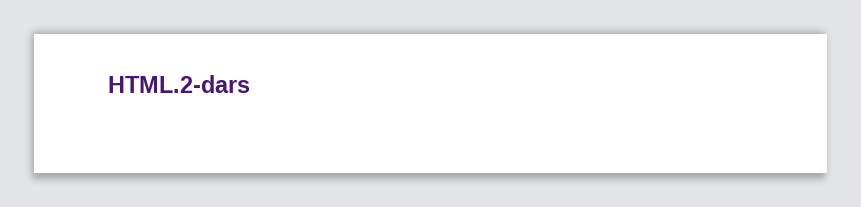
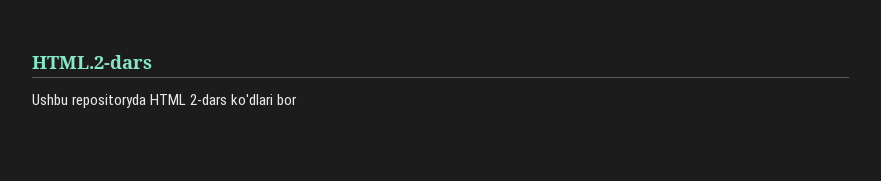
+ Ushbu repositoryda HTML 2-dars ko'dlari bor

